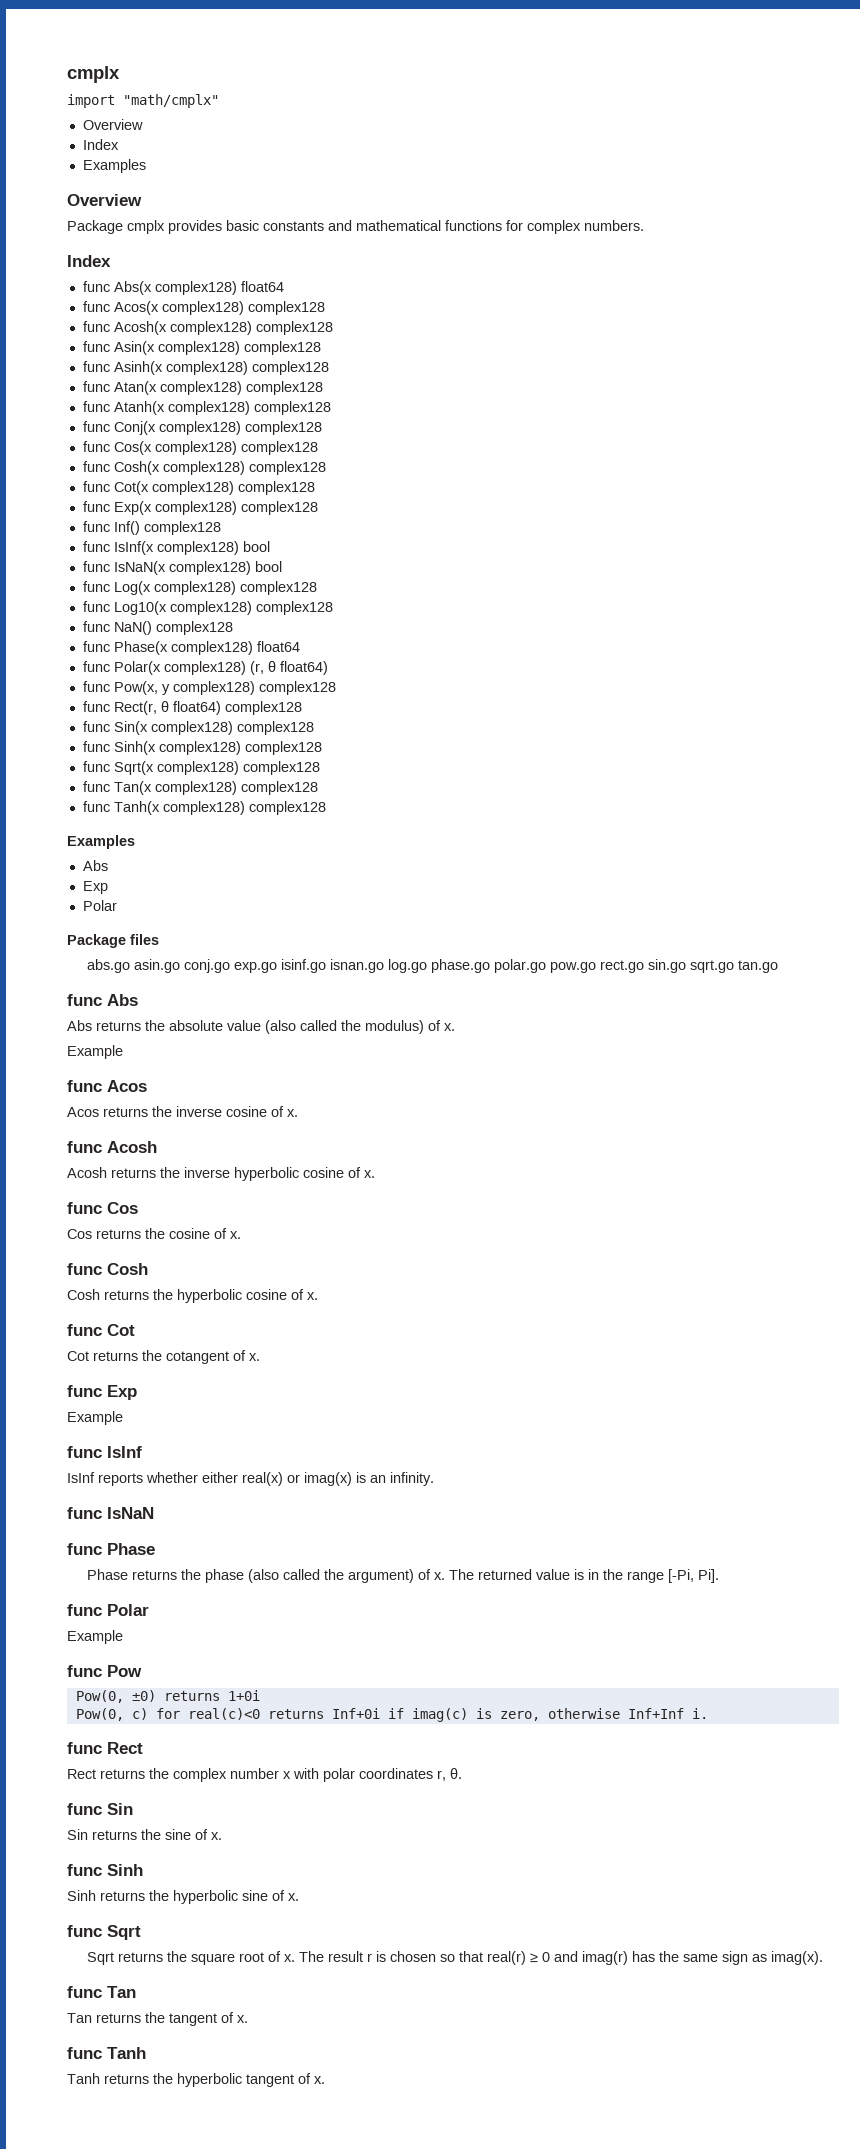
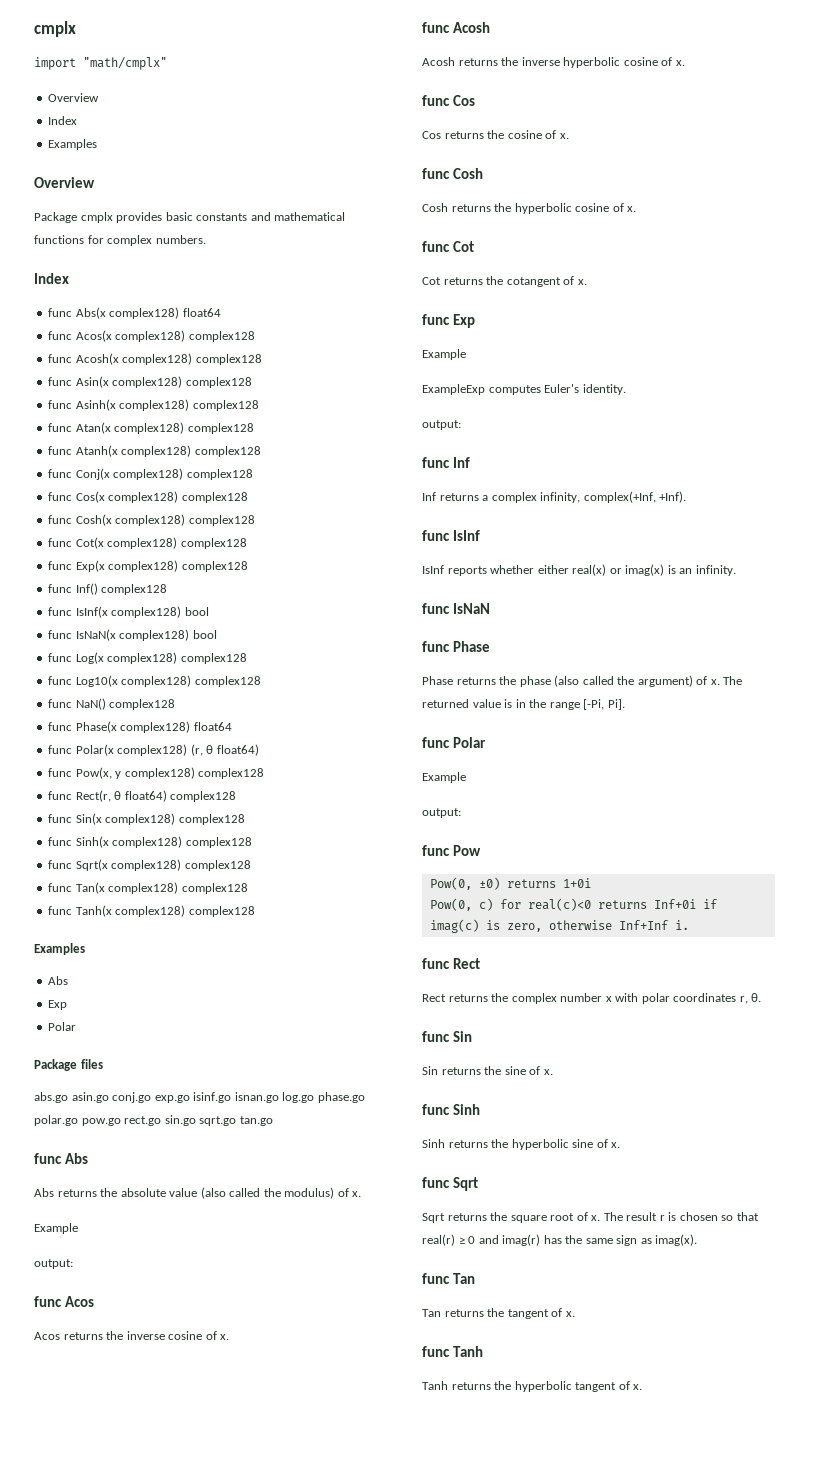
  Abs returns the absolute value (also called the modulus) of x.
  Example
+ output:
+ ExampleExp computes Euler's identity.
+ output:
+ func Inf
+ Inf returns a complex infinity, complex(+Inf, +Inf).
  func Polar
  Example
+ output:

